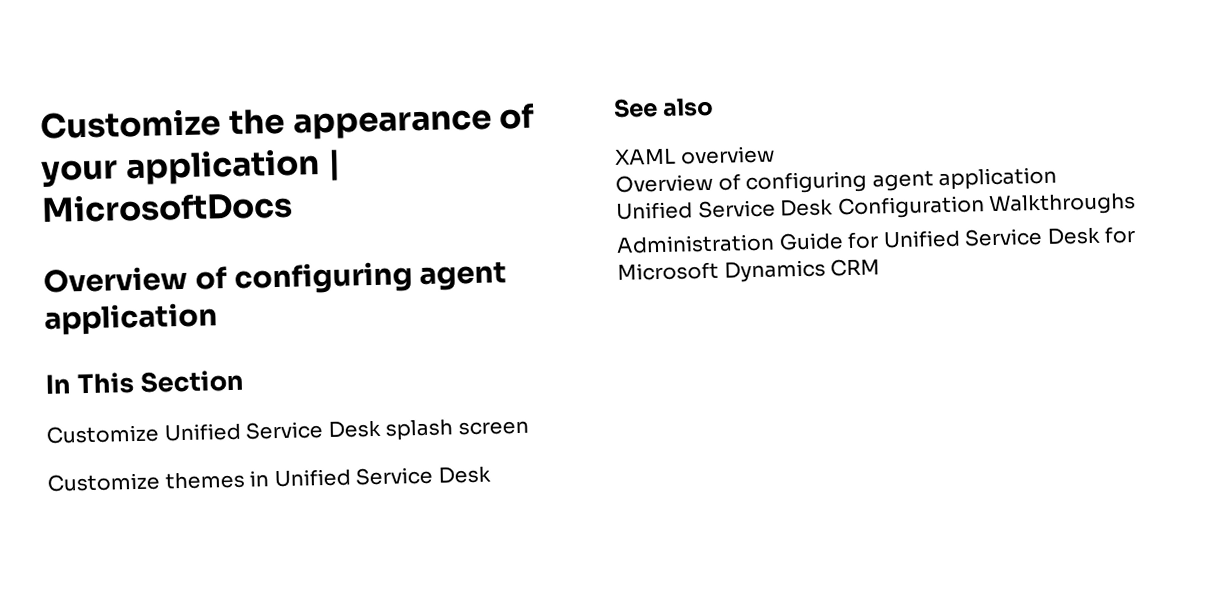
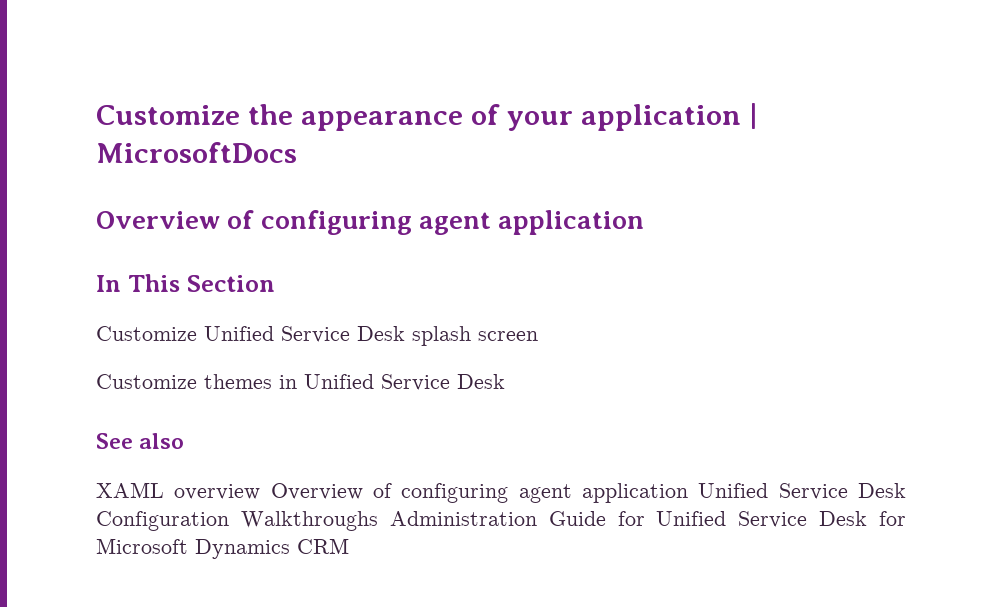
- XAML overview
- Overview of configuring agent application
- Unified Service Desk Configuration Walkthroughs
- Administration Guide for Unified Service Desk for Microsoft Dynamics CRM
+ XAML overview Overview of configuring agent application Unified Service Desk Configuration Walkthroughs Administration Guide for Unified Service Desk for Microsoft Dynamics CRM

